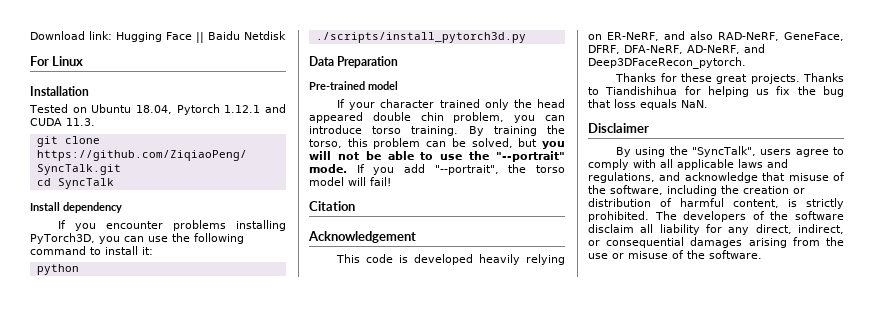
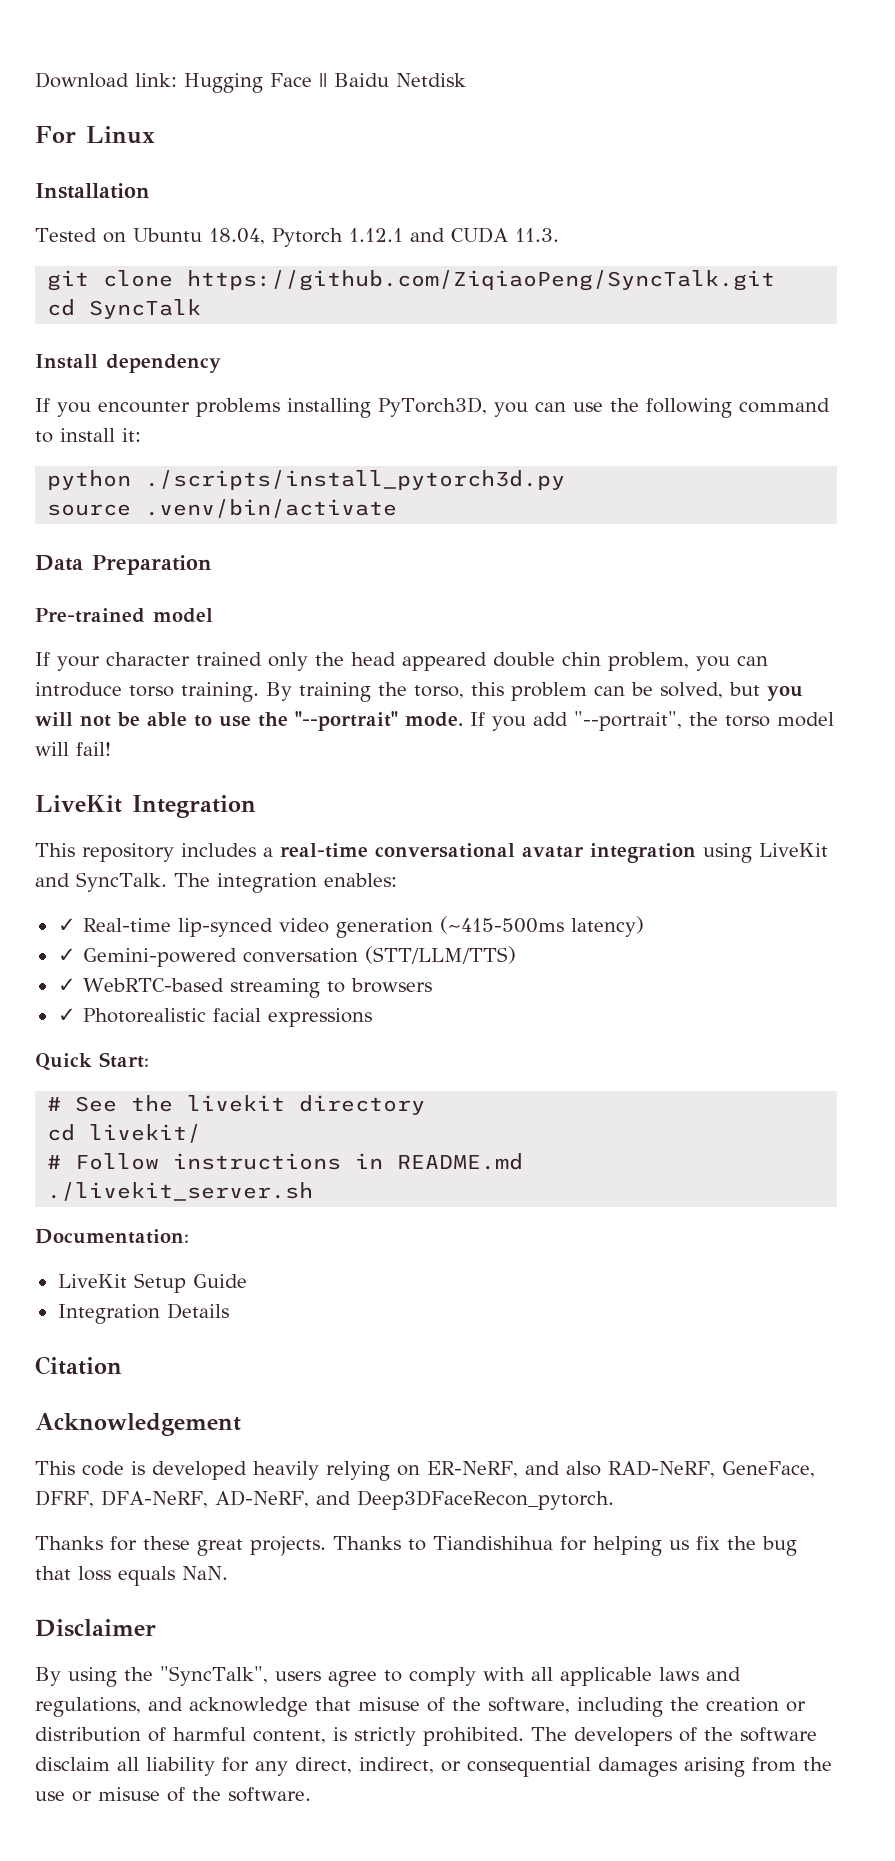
+ source .venv/bin/activate
+ LiveKit Integration
+ This repository includes a real-time conversational avatar integration using LiveKit and SyncTalk. The integration enables:
+ ✓ Real-time lip-synced video generation (~415-500ms latency)
+ ✓ Gemini-powered conversation (STT/LLM/TTS)
+ ✓ WebRTC-based streaming to browsers
+ ✓ Photorealistic facial expressions
+ Quick Start:
+ # See the livekit directory
+ cd livekit/
+ # Follow instructions in README.md
+ ./livekit_server.sh
+ Documentation:
+ LiveKit Setup Guide
+ Integration Details

